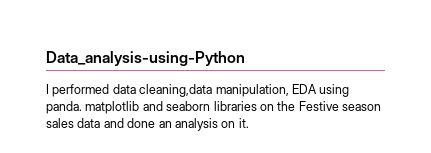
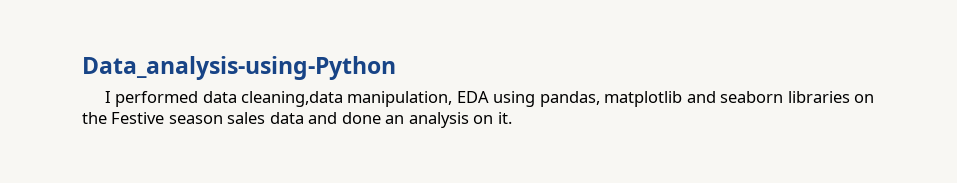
- I performed data cleaning,data manipulation, EDA using panda. matplotlib and seaborn libraries on the Festive season sales data and done an analysis on it.
+ I performed data cleaning,data manipulation, EDA using pandas, matplotlib and seaborn libraries on the Festive season sales data and done an analysis on it.

